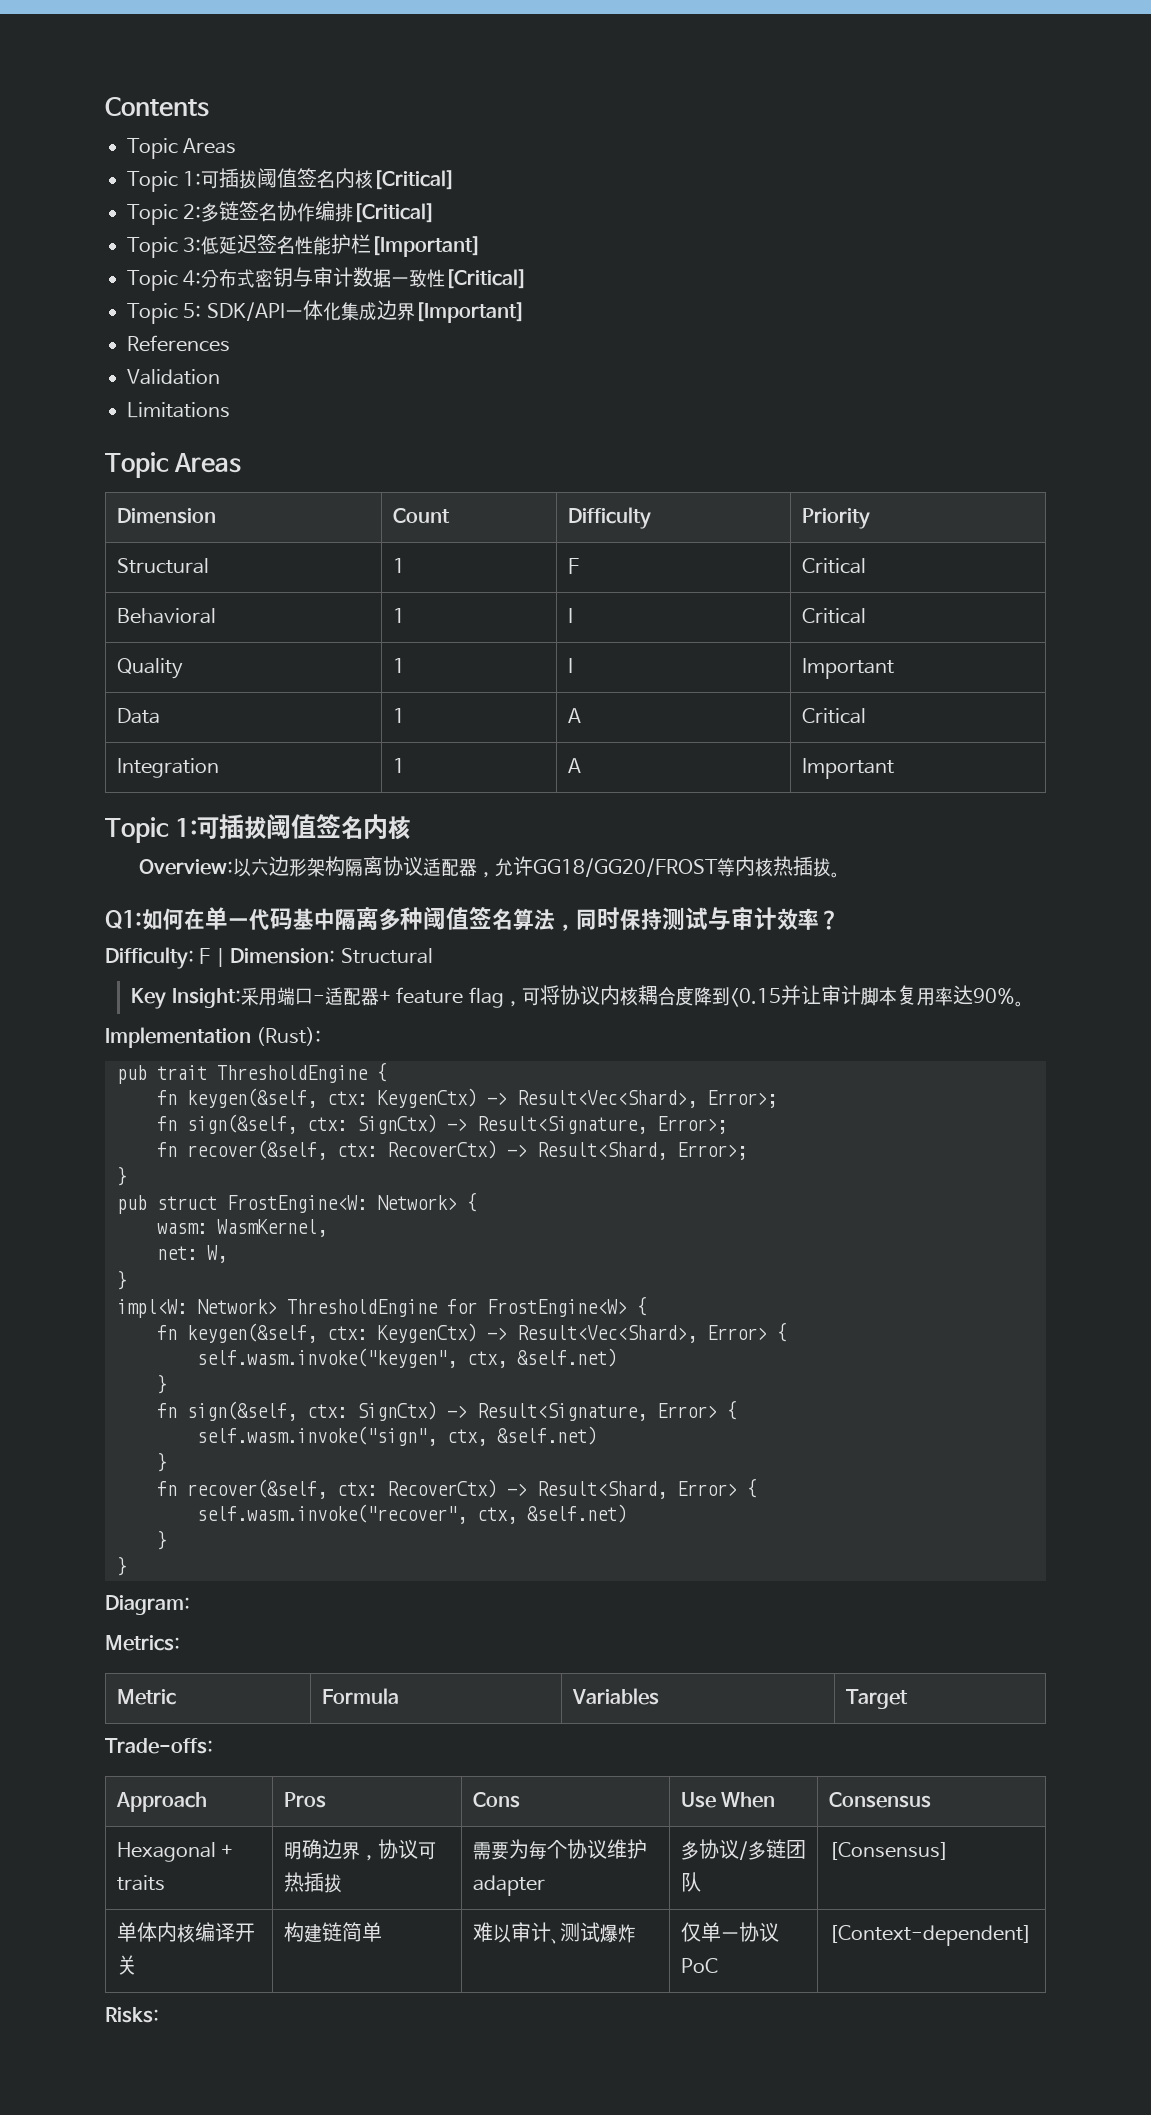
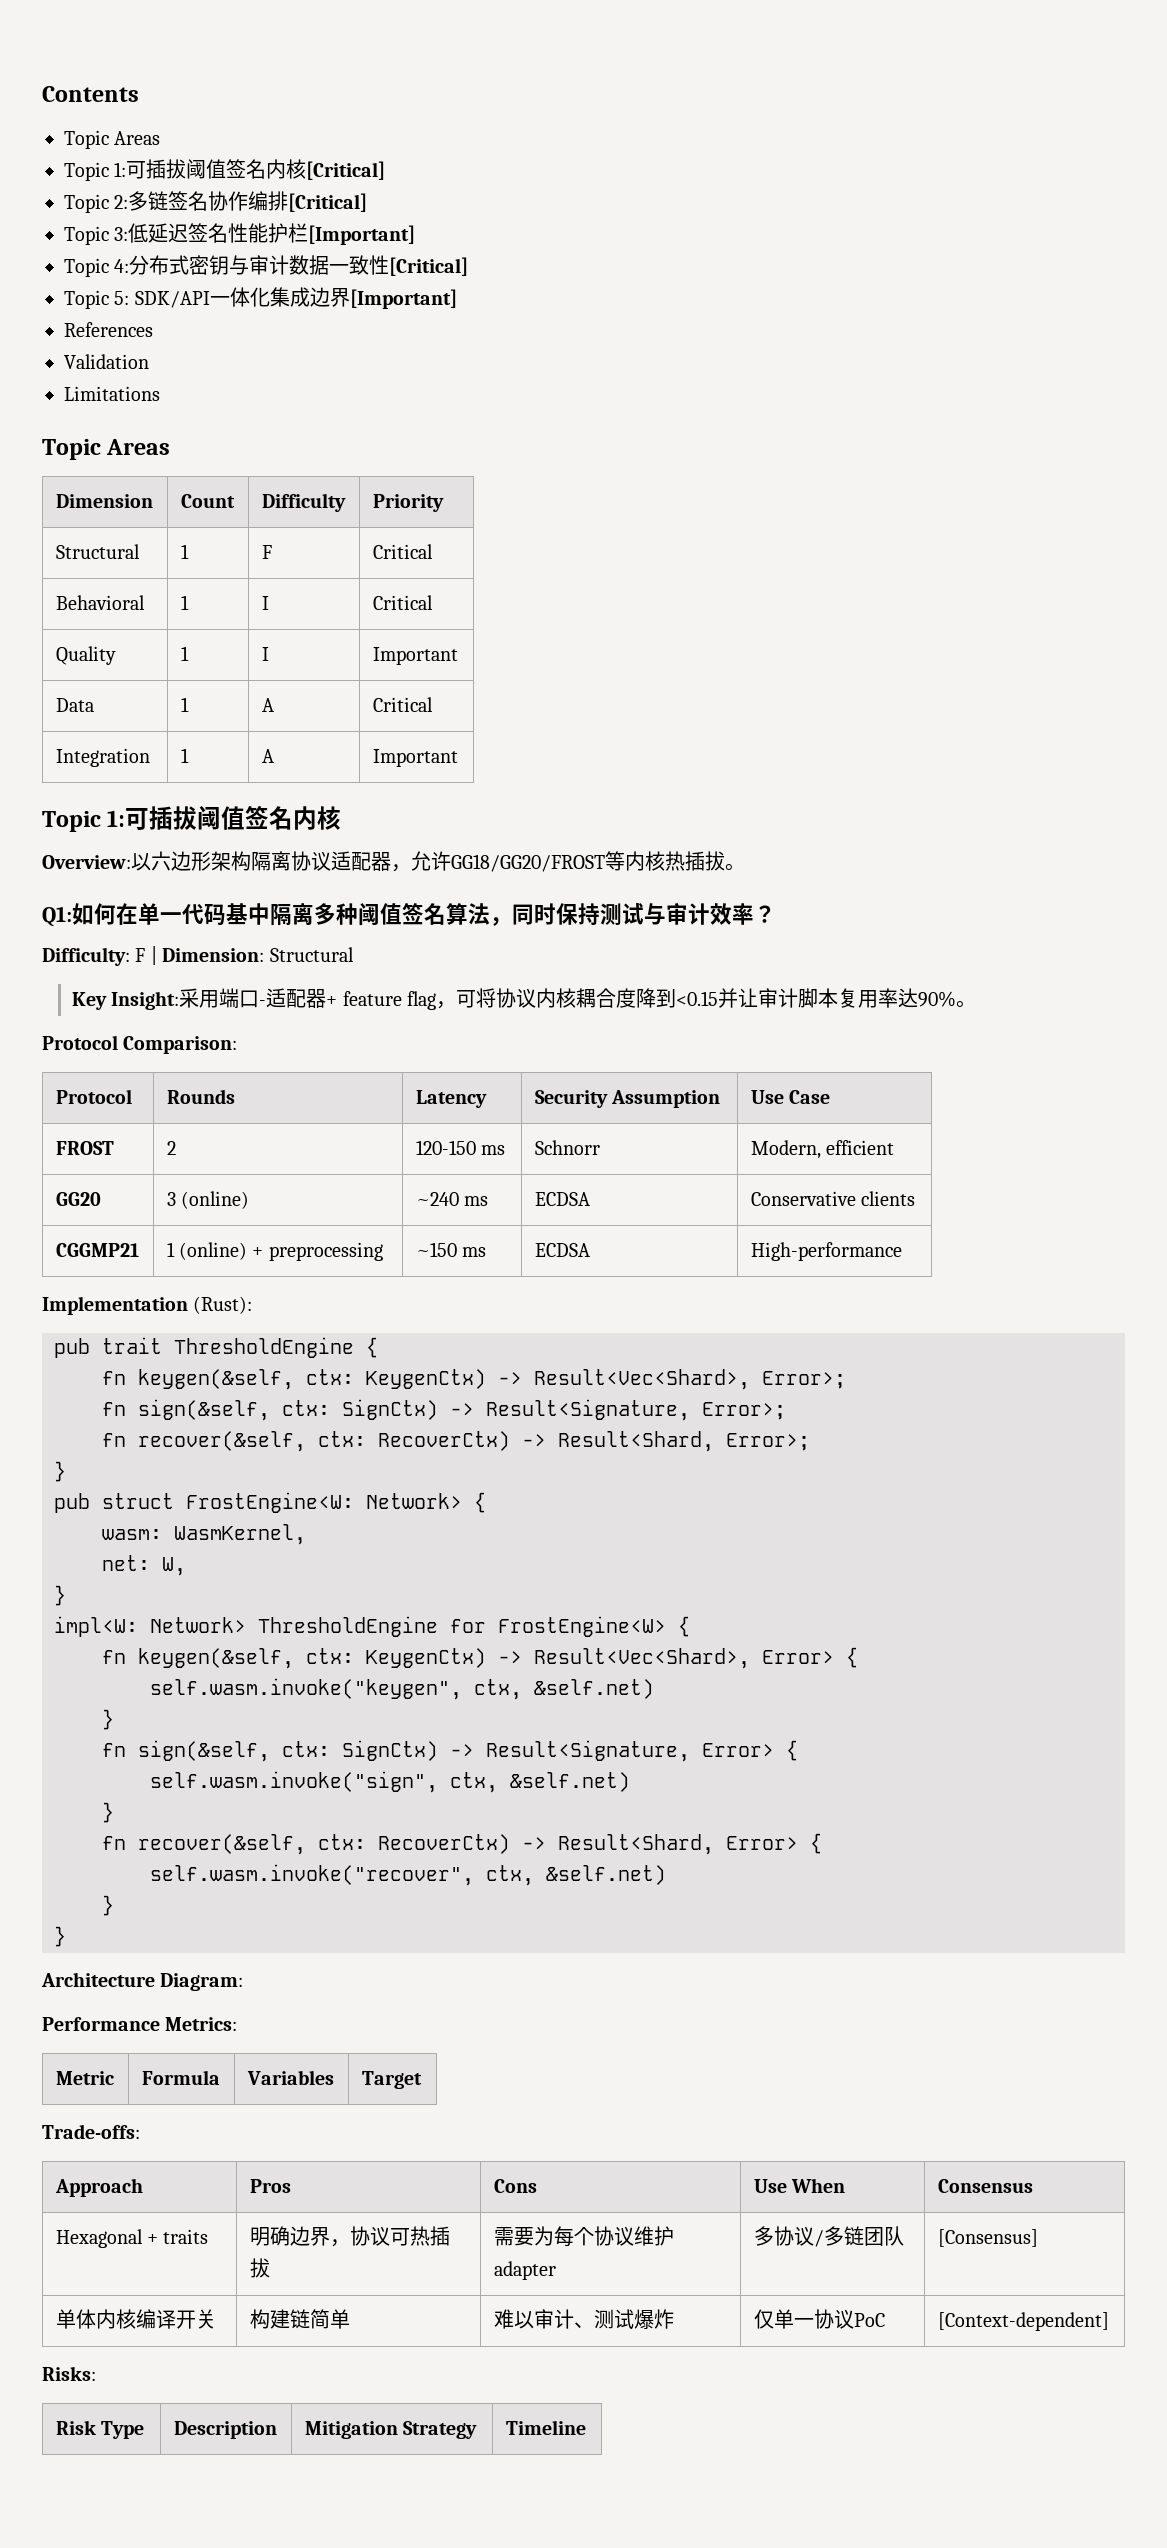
+ Protocol Comparison:
+ Protocol | Rounds | Latency | Security Assumption | Use Case
+ FROST | 2 | 120-150 ms | Schnorr | Modern, efficient
+ GG20 | 3 (online) | ~240 ms | ECDSA | Conservative clients
+ CGGMP21 | 1 (online) + preprocessing | ~150 ms | ECDSA | High-performance
- Diagram:
+ Architecture Diagram:
- Metrics:
+ Performance Metrics:
+ Risk Type | Description | Mitigation Strategy | Timeline

